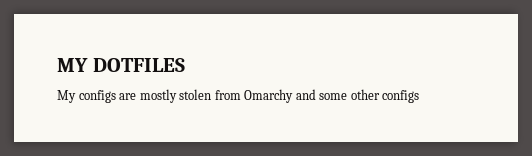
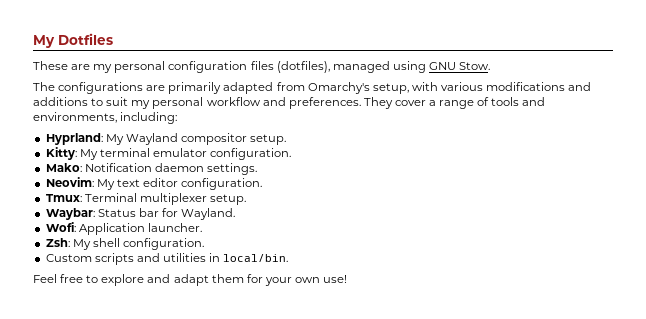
- MY DOTFILES
- My configs are mostly stolen from Omarchy and some other configs
+ My Dotfiles
+ These are my personal configuration files (dotfiles), managed using GNU Stow.
+ The configurations are primarily adapted from Omarchy's setup, with various modifications and additions to suit my personal workflow and preferences. They cover a range of tools and environments, including:
+ Hyprland: My Wayland compositor setup.
+ Kitty: My terminal emulator configuration.
+ Mako: Notification daemon settings.
+ Neovim: My text editor configuration.
+ Tmux: Terminal multiplexer setup.
+ Waybar: Status bar for Wayland.
+ Wofi: Application launcher.
+ Zsh: My shell configuration.
+ Custom scripts and utilities in local/bin.
+ Feel free to explore and adapt them for your own use!

